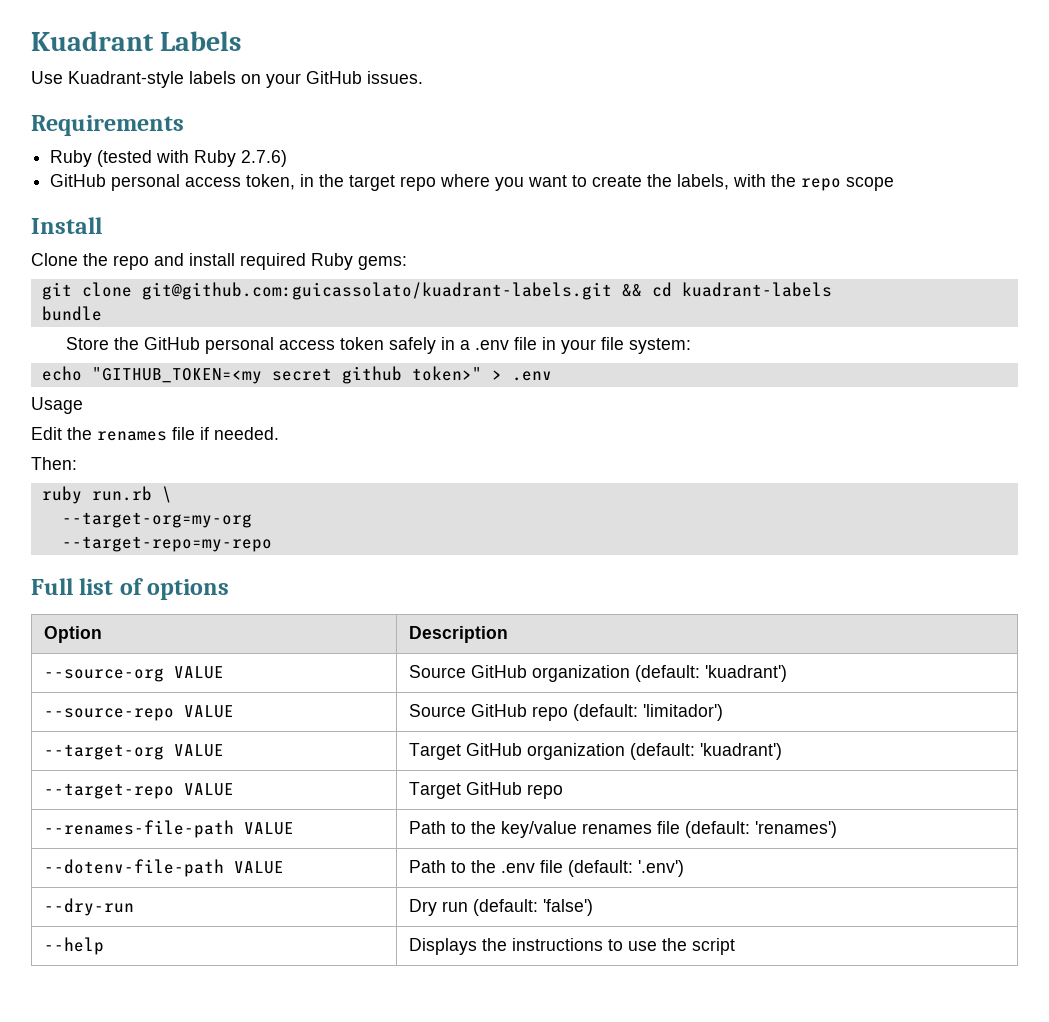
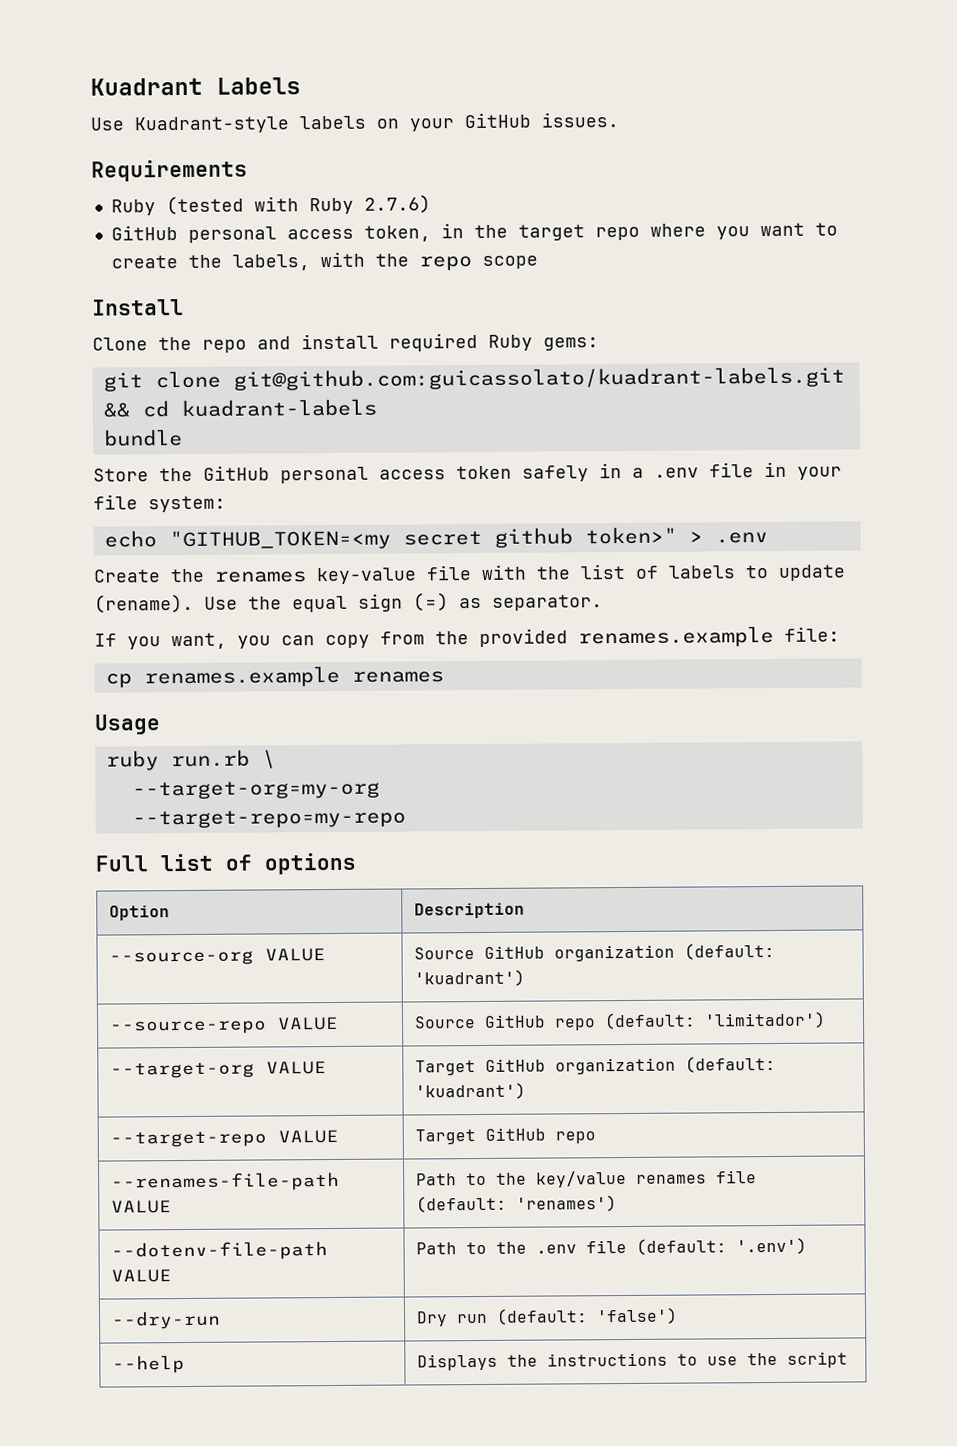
+ Create the renames key-value file with the list of labels to update (rename). Use the equal sign (=) as separator.
+ If you want, you can copy from the provided renames.example file:
+ cp renames.example renames
  Usage
- Edit the renames file if needed.
- Then:

